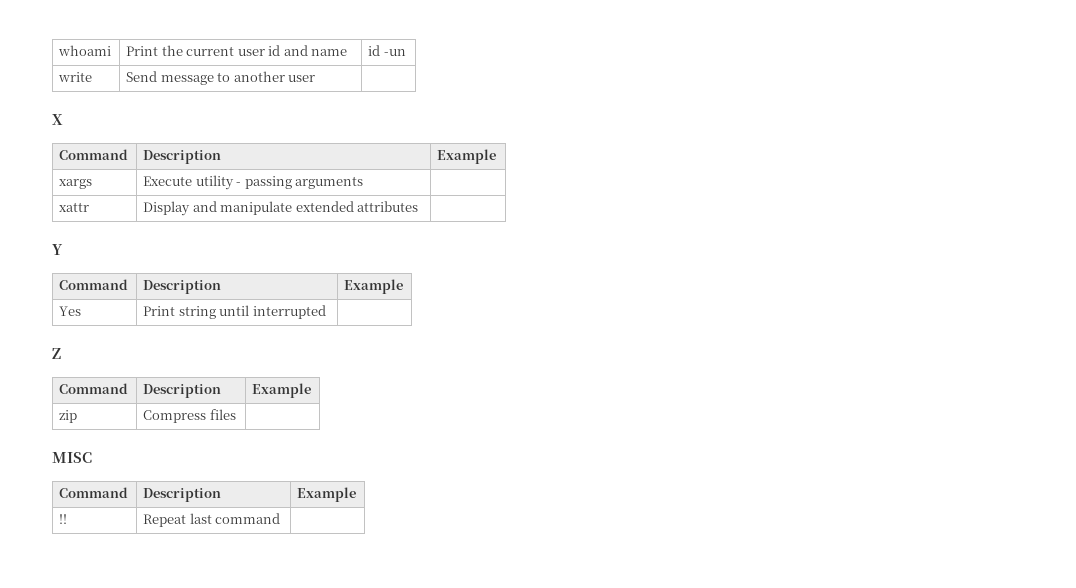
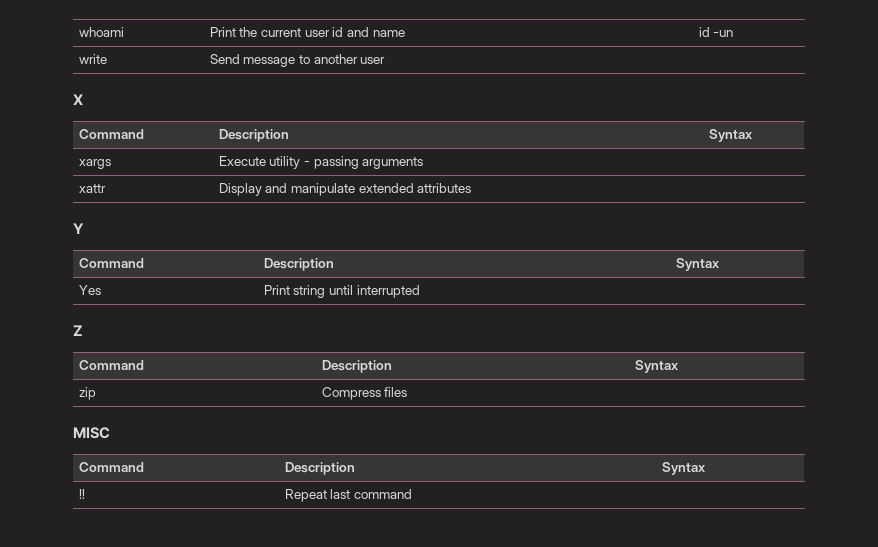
  X
- Command | Description | Example
+ Command | Description | Syntax
  Y
- Command | Description | Example
+ Command | Description | Syntax
  Z
- Command | Description | Example
+ Command | Description | Syntax
  MISC
- Command | Description | Example
+ Command | Description | Syntax

